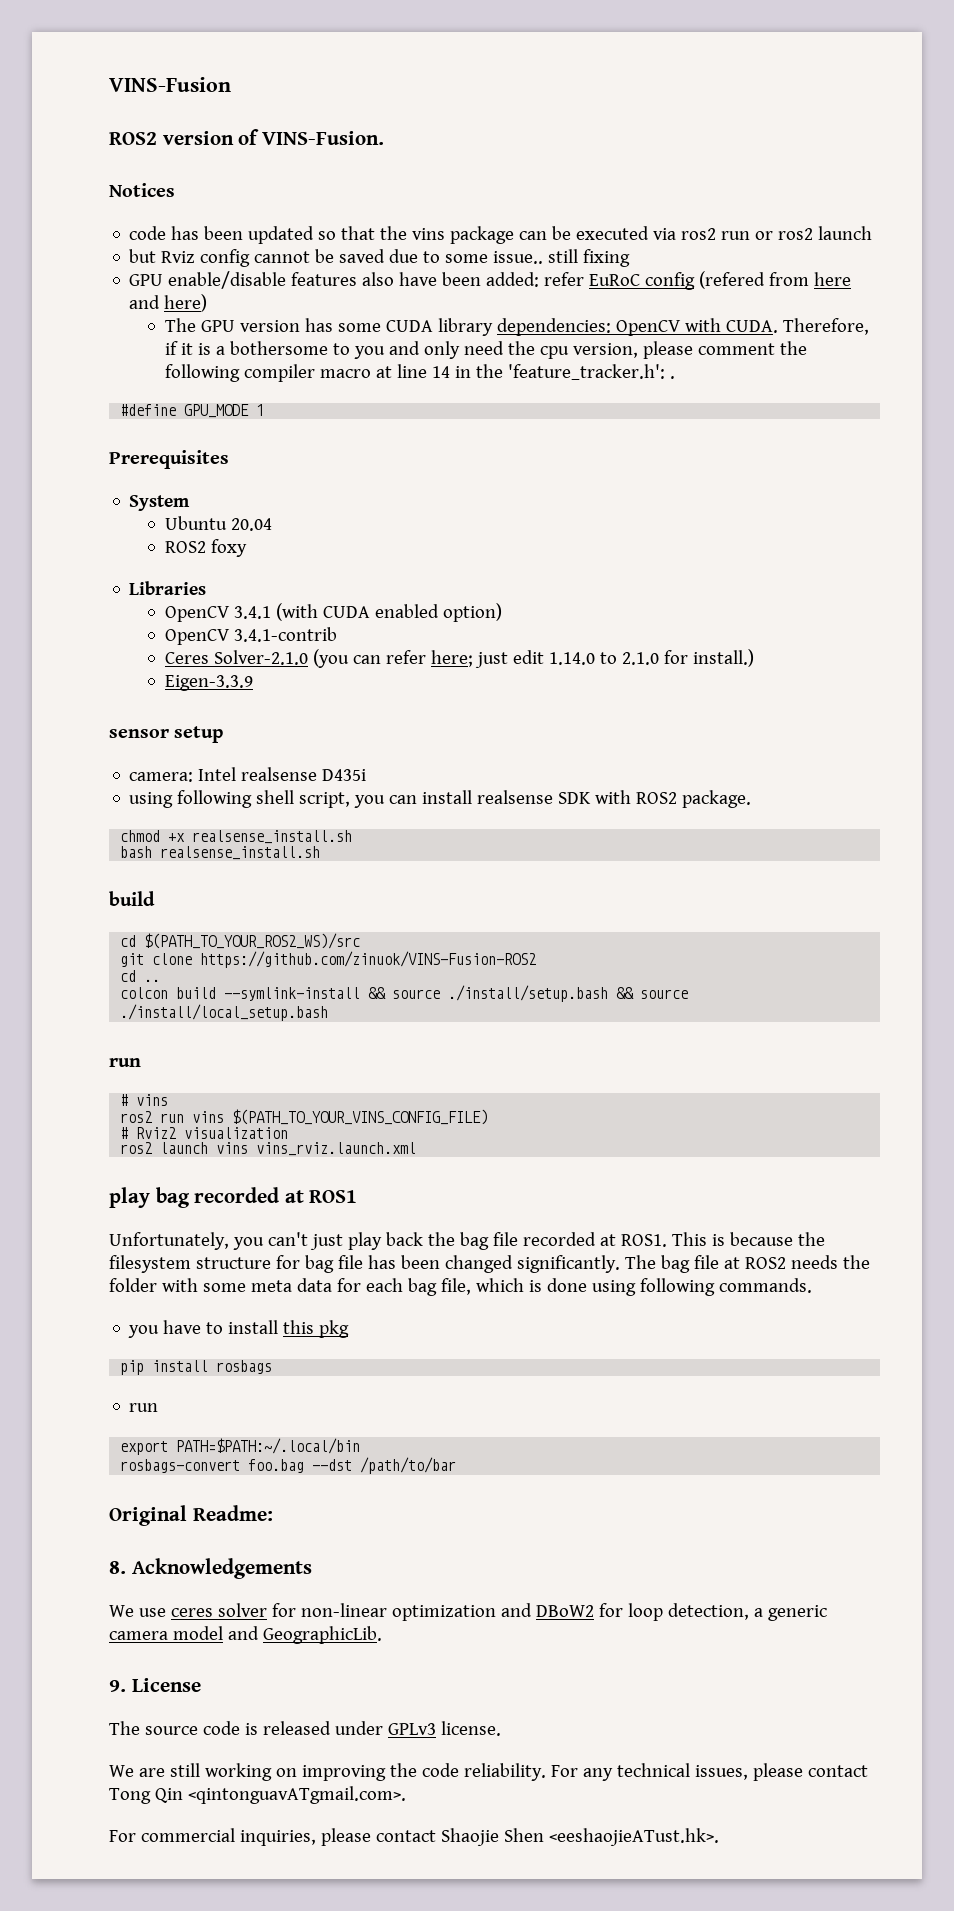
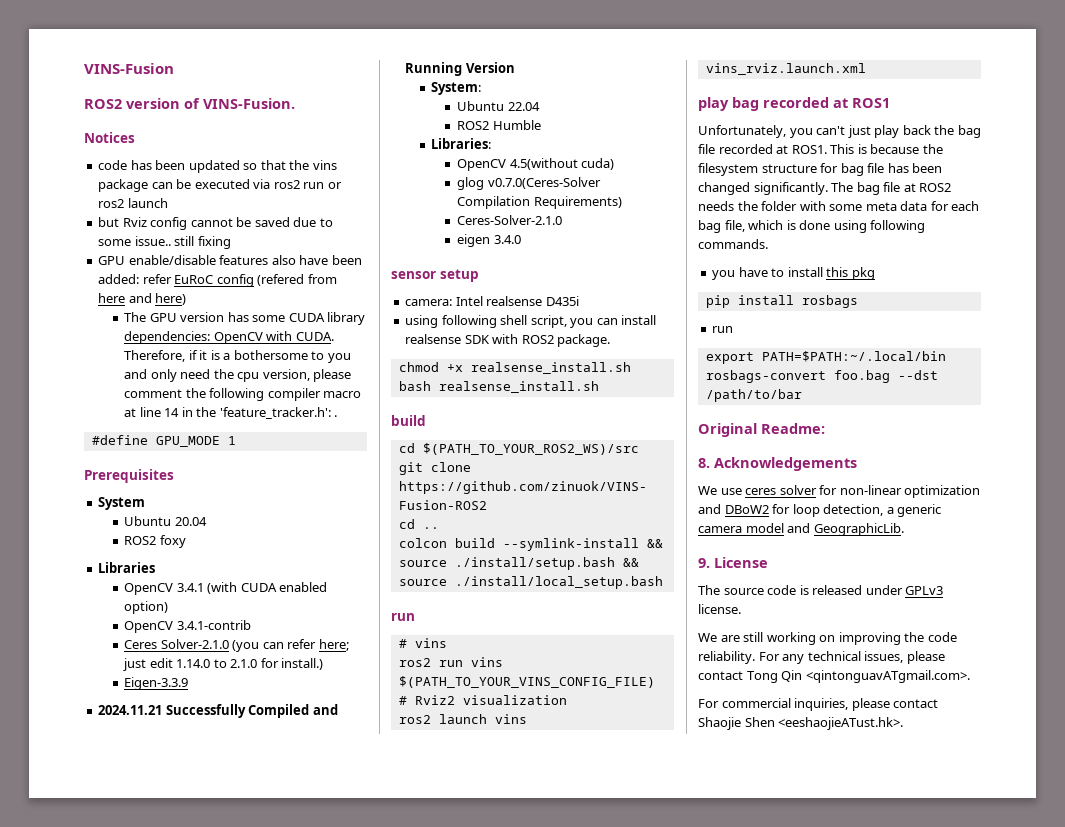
+ 2024.11.21 Successfully Compiled and Running Version
+ System:
+ Ubuntu 22.04
+ ROS2 Humble
+ Libraries:
+ OpenCV 4.5(without cuda)
+ glog v0.7.0(Ceres-Solver Compilation Requirements)
+ Ceres-Solver-2.1.0
+ eigen 3.4.0

